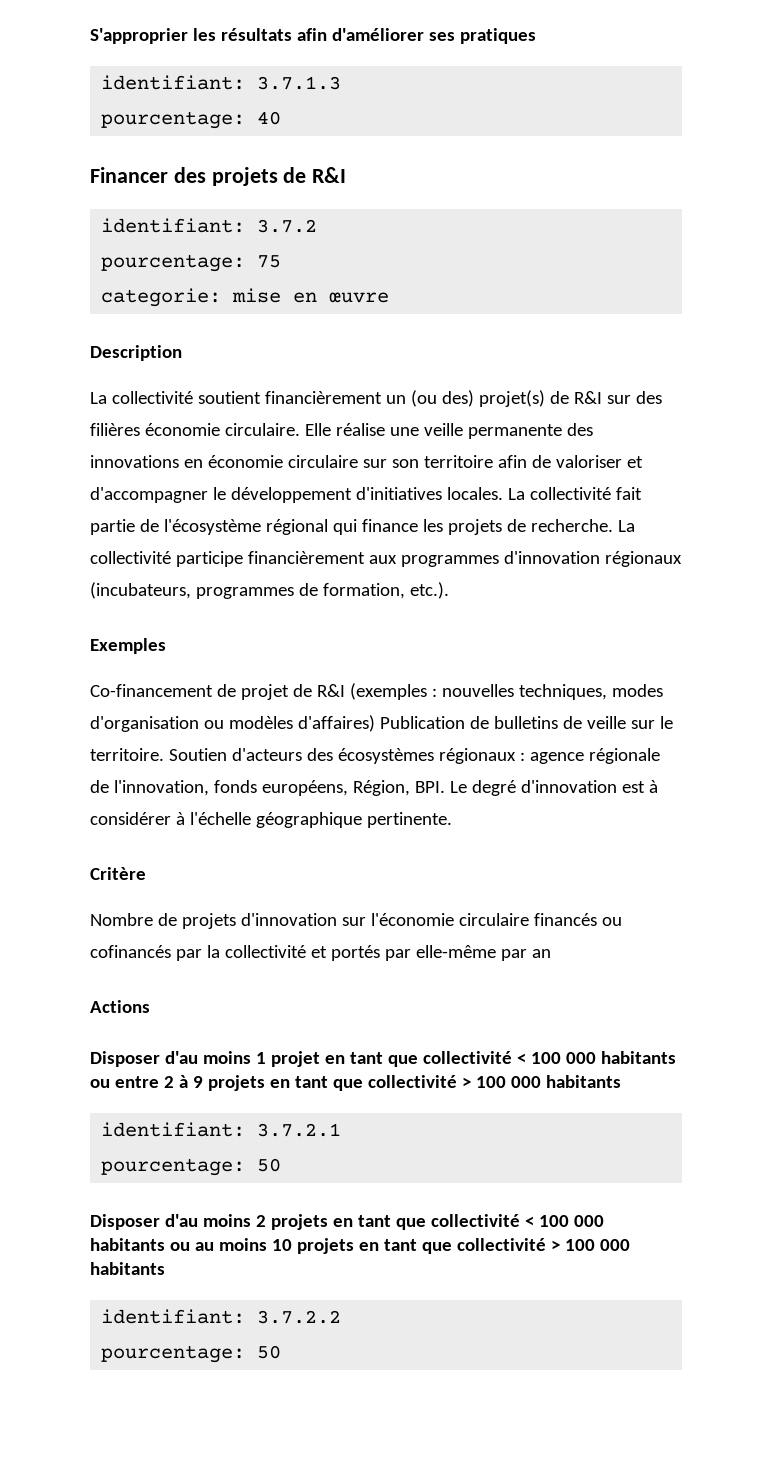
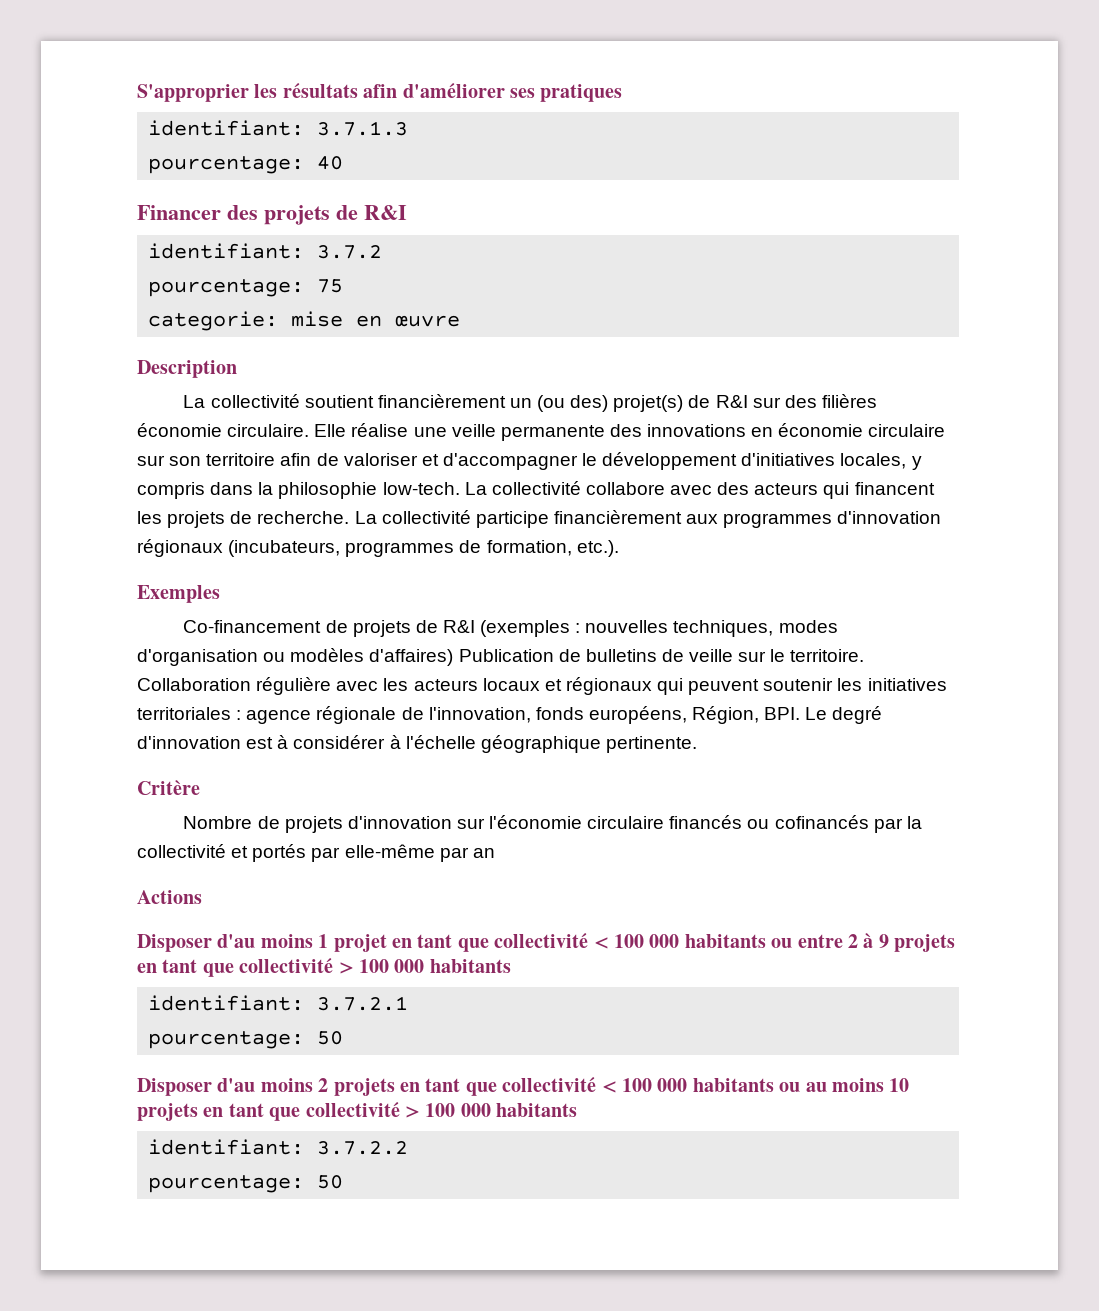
- Elle réalise une veille permanente des innovations en économie circulaire sur son territoire afin de valoriser et d'accompagner le développement d'initiatives locales. La collectivité fait partie de l'écosystème régional qui finance les projets de recherche.
+ Elle réalise une veille permanente des innovations en économie circulaire sur son territoire afin de valoriser et d'accompagner le développement d'initiatives locales, y compris dans la philosophie low-tech. La collectivité collabore avec des acteurs qui financent les projets de recherche.
- Co-financement de projet de R&I (exemples : nouvelles techniques, modes d'organisation ou modèles d'affaires) Publication de bulletins de veille sur le territoire.
+ Co-financement de projets de R&I (exemples : nouvelles techniques, modes d'organisation ou modèles d'affaires) Publication de bulletins de veille sur le territoire.
- Soutien d'acteurs des écosystèmes régionaux : agence régionale de l'innovation, fonds européens, Région, BPI. Le degré d'innovation est à considérer à l'échelle géographique pertinente.
+ Collaboration régulière avec les acteurs locaux et régionaux qui peuvent soutenir les initiatives territoriales : agence régionale de l'innovation, fonds européens, Région, BPI. Le degré d'innovation est à considérer à l'échelle géographique pertinente.

